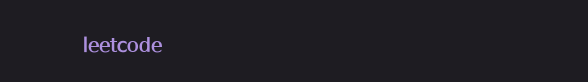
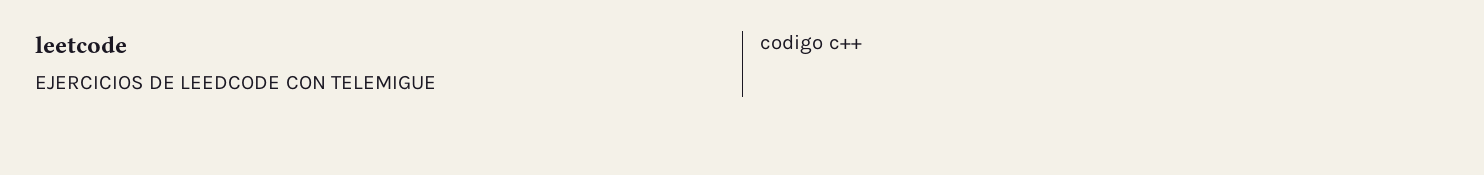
+ EJERCICIOS DE LEEDCODE CON TELEMIGUE
+ codigo c++

